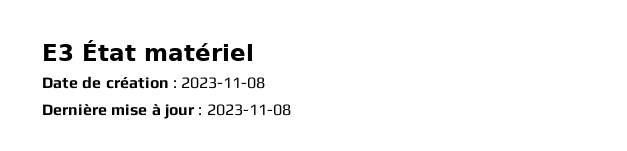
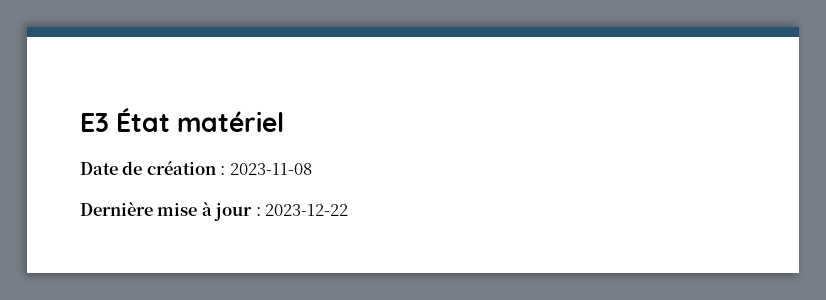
- Dernière mise à jour : 2023-11-08
+ Dernière mise à jour : 2023-12-22

